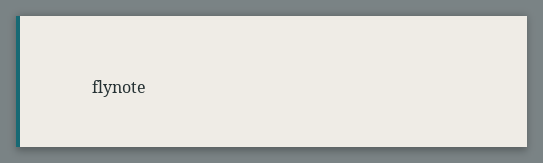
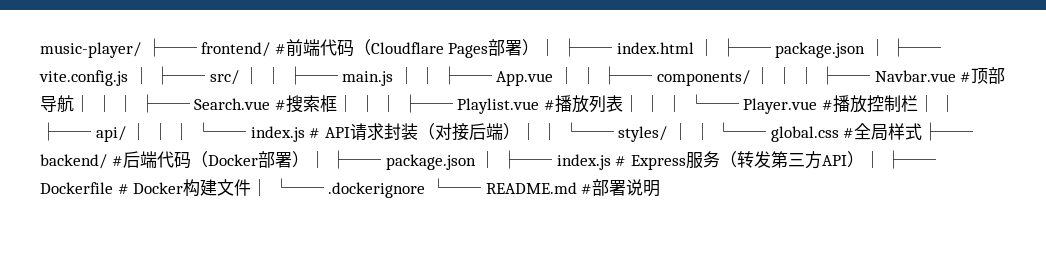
- flynote
+ music-player/ ├── frontend/ #前端代码（Cloudflare Pages部署）│ ├── index.html │ ├── package.json │ ├── vite.config.js │ ├── src/ │ │ ├── main.js │ │ ├── App.vue │ │ ├── components/ │ │ │ ├── Navbar.vue #顶部导航│ │ │ ├── Search.vue #搜索框│ │ │ ├── Playlist.vue #播放列表│ │ │ └── Player.vue #播放控制栏│ │ ├── api/ │ │ │ └── index.js # API请求封装（对接后端）│ │ └── styles/ │ │ └── global.css #全局样式├── backend/ #后端代码（Docker部署）│ ├── package.json │ ├── index.js # Express服务（转发第三方API）│ ├── Dockerfile # Docker构建文件│ └── .dockerignore └── README.md #部署说明

